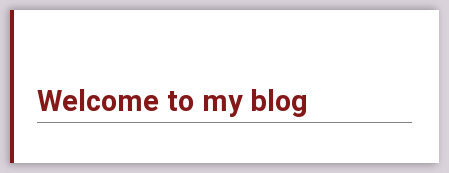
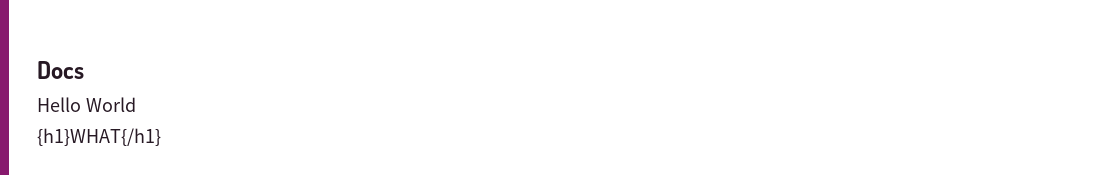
- Welcome to my blog
+ Docs
+ Hello World
+ {h1}WHAT{/h1}

